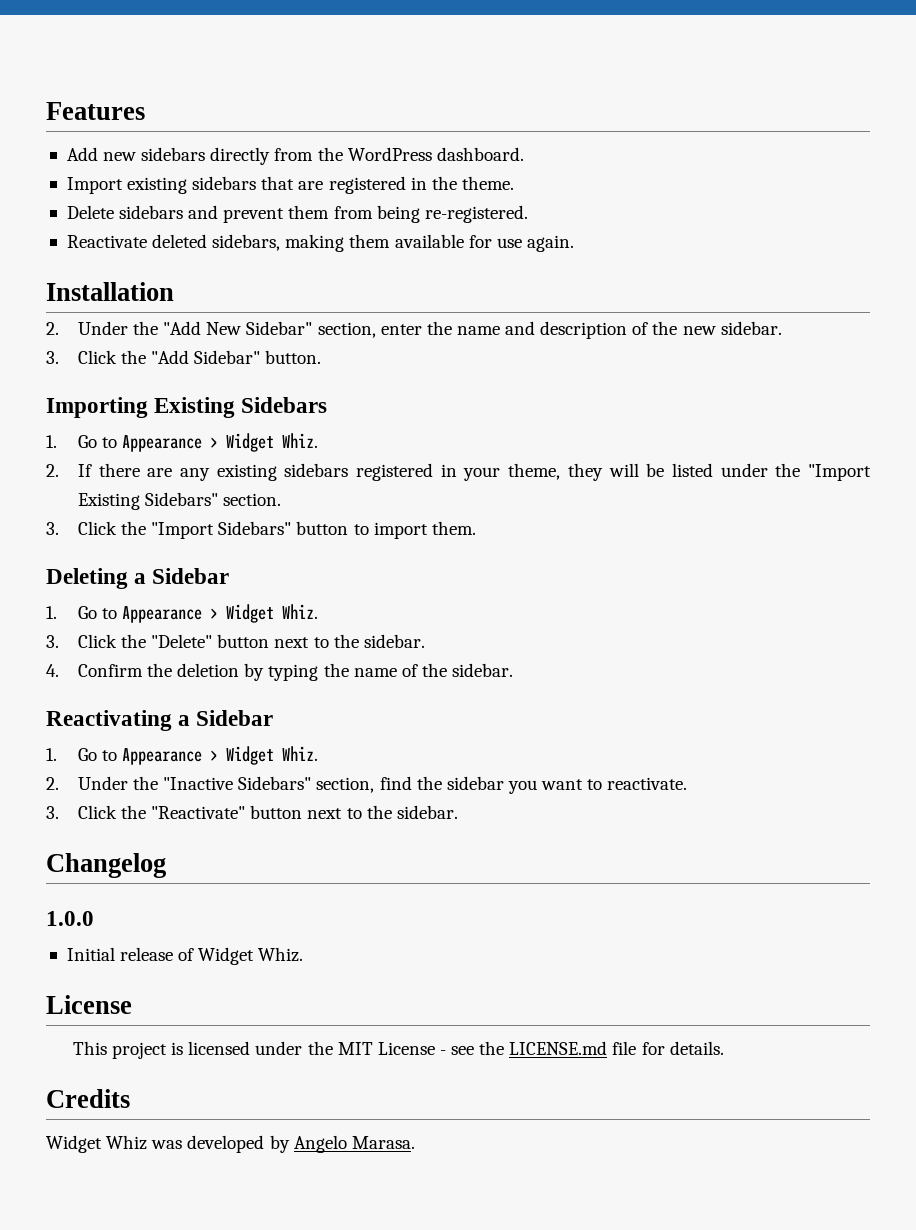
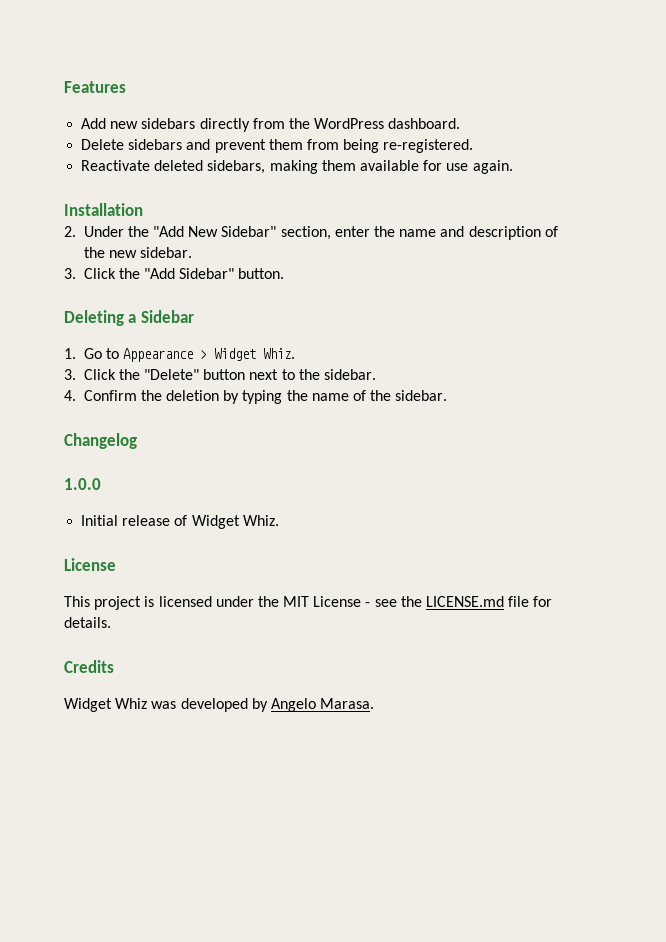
- Import existing sidebars that are registered in the theme.
- Importing Existing Sidebars
- 1. Go to Appearance > Widget Whiz.
- 2. If there are any existing sidebars registered in your theme, they will be listed under the "Import Existing Sidebars" section.
- 3. Click the "Import Sidebars" button to import them.
- Reactivating a Sidebar
- 1. Go to Appearance > Widget Whiz.
- 2. Under the "Inactive Sidebars" section, find the sidebar you want to reactivate.
- 3. Click the "Reactivate" button next to the sidebar.

